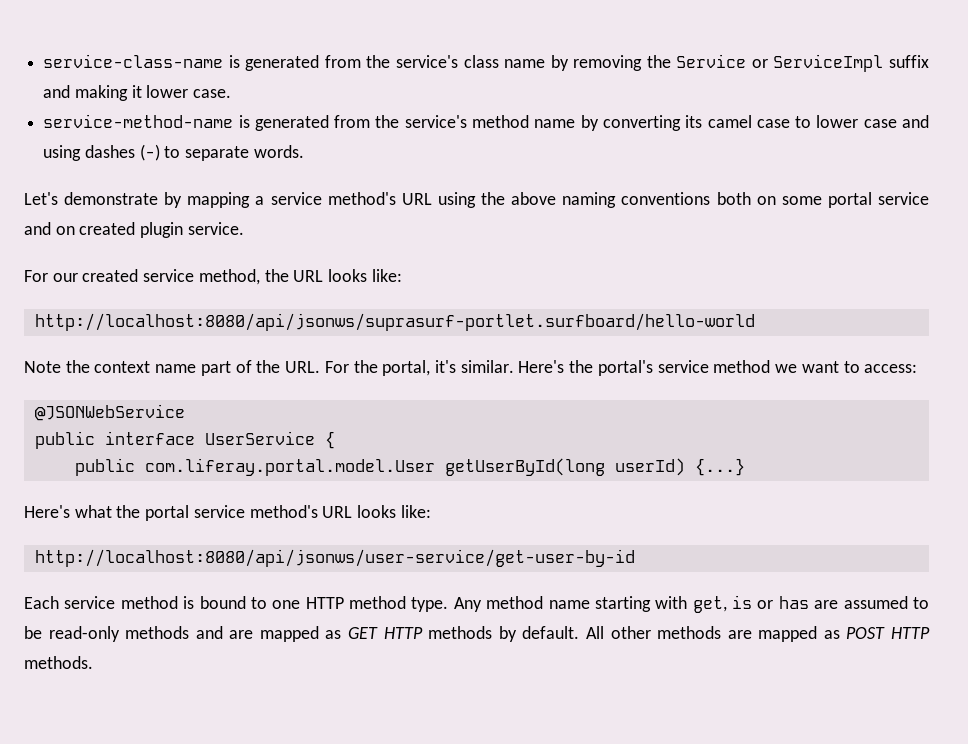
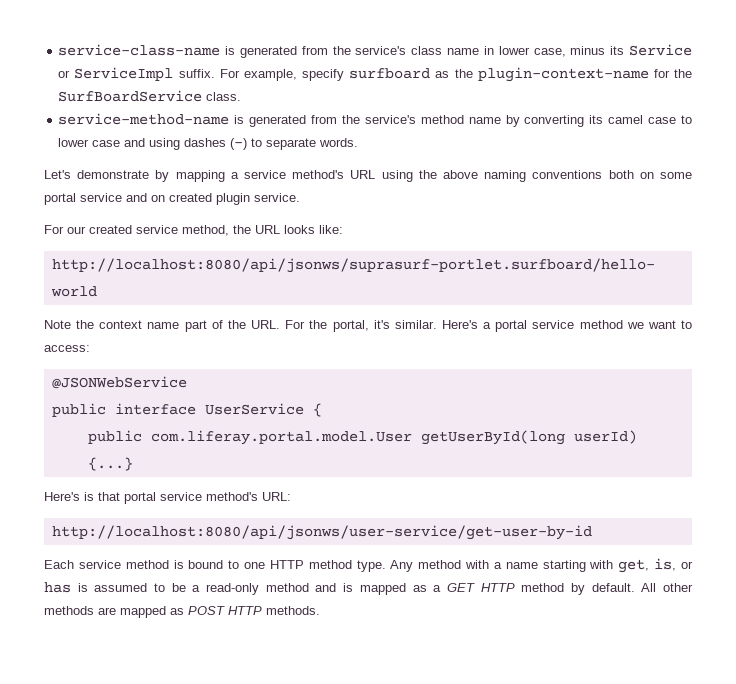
- service-class-name is generated from the service's class name by removing the Service or ServiceImpl suffix and making it lower case.
+ service-class-name is generated from the service's class name in lower case, minus its Service or ServiceImpl suffix. For example, specify surfboard as the plugin-context-name for the SurfBoardService class.
- Here's the portal's service method we want to access:
+ Here's a portal service method we want to access:
- Here's what the portal service method's URL looks like:
+ Here's is that portal service method's URL:
- Any method name starting with get, is or has are assumed to be read-only methods and are mapped as GET HTTP methods by default.
+ Any method with a name starting with get, is, or has is assumed to be a read-only method and is mapped as a GET HTTP method by default.

